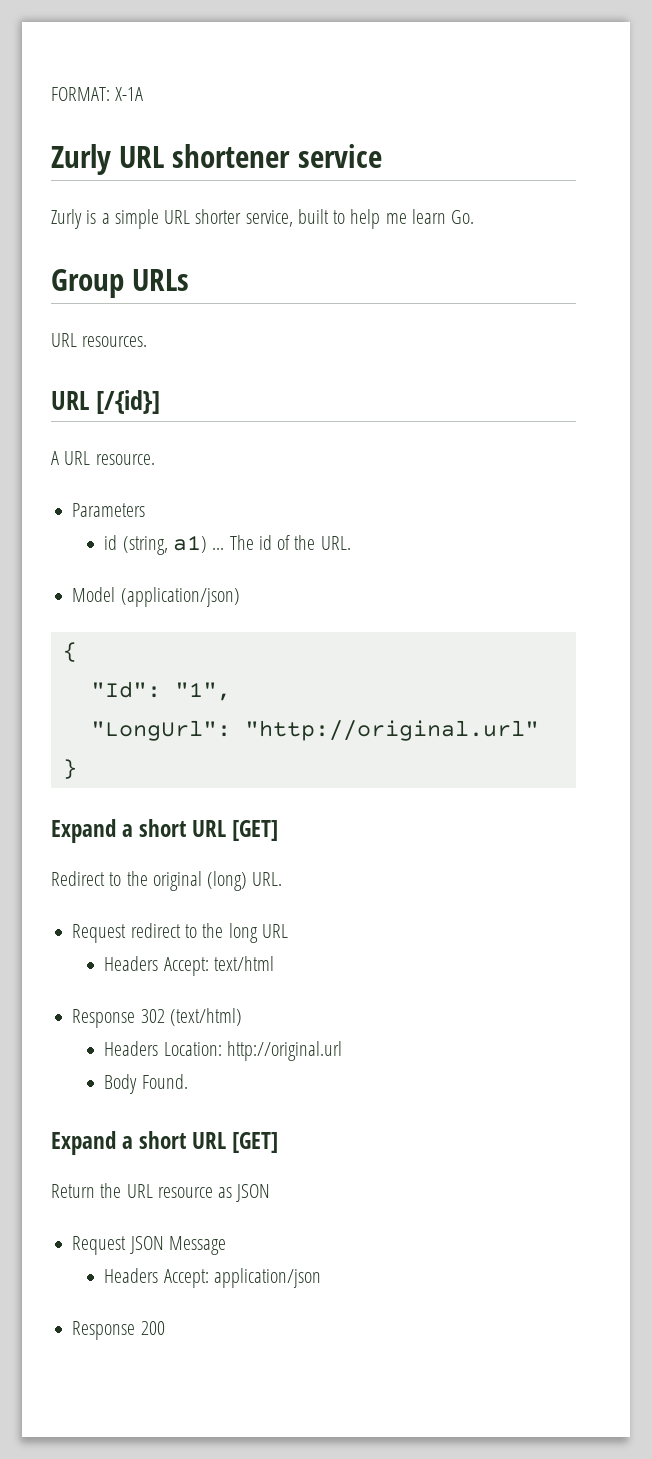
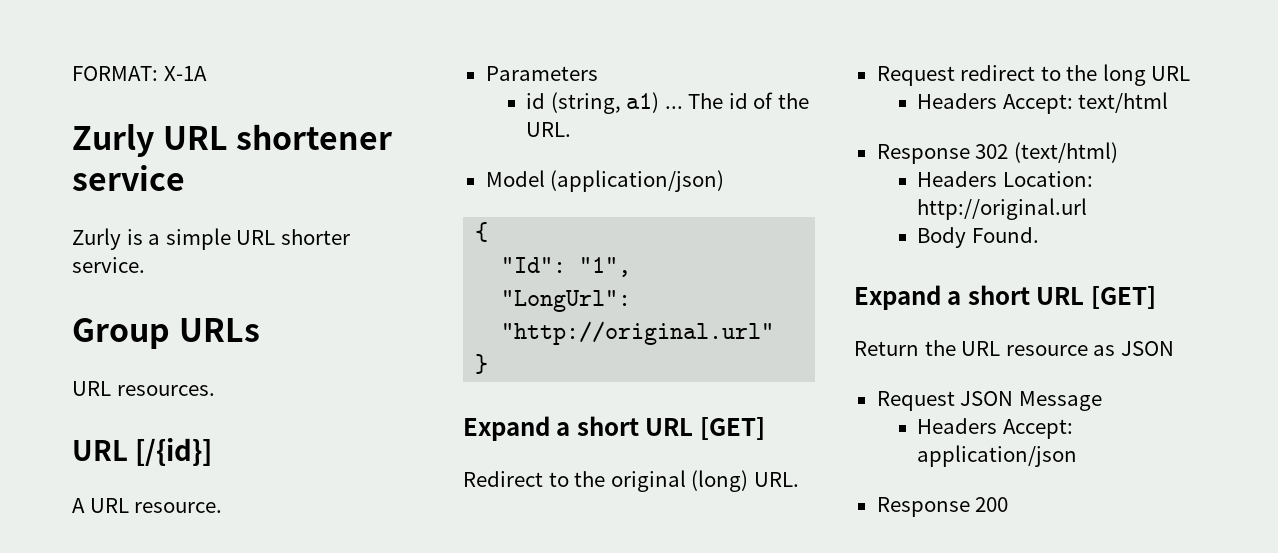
- Zurly is a simple URL shorter service, built to help me learn Go.
+ Zurly is a simple URL shorter service.

